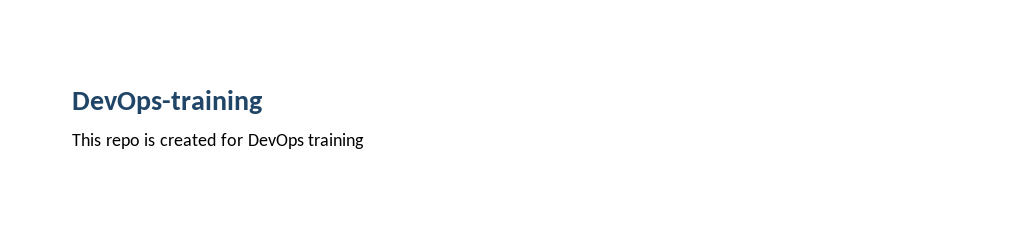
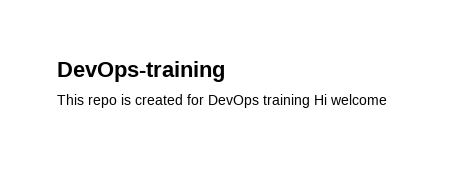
- This repo is created for DevOps training
+ This repo is created for DevOps training Hi welcome

